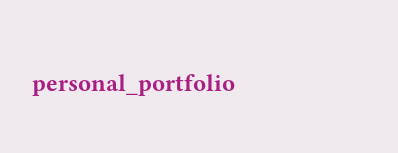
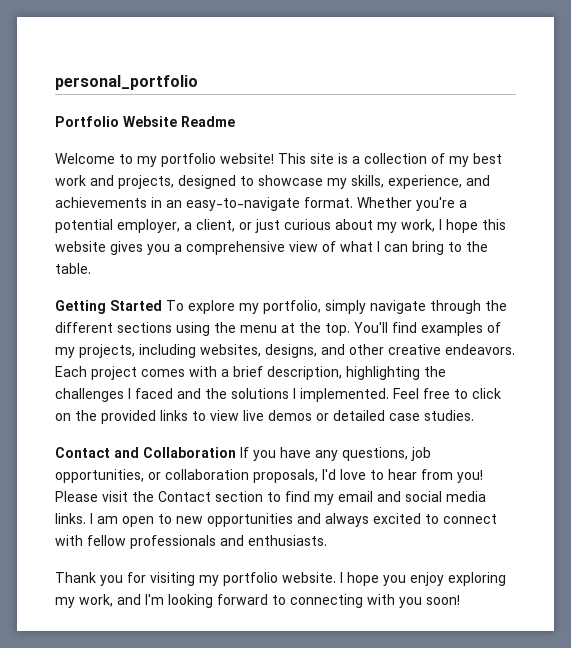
+ Portfolio Website Readme
+ Welcome to my portfolio website! This site is a collection of my best work and projects, designed to showcase my skills, experience, and achievements in an easy-to-navigate format. Whether you're a potential employer, a client, or just curious about my work, I hope this website gives you a comprehensive view of what I can bring to the table.
+ Getting Started To explore my portfolio, simply navigate through the different sections using the menu at the top. You'll find examples of my projects, including websites, designs, and other creative endeavors. Each project comes with a brief description, highlighting the challenges I faced and the solutions I implemented. Feel free to click on the provided links to view live demos or detailed case studies.
+ Contact and Collaboration If you have any questions, job opportunities, or collaboration proposals, I'd love to hear from you! Please visit the Contact section to find my email and social media links. I am open to new opportunities and always excited to connect with fellow professionals and enthusiasts.
+ Thank you for visiting my portfolio website. I hope you enjoy exploring my work, and I'm looking forward to connecting with you soon!

